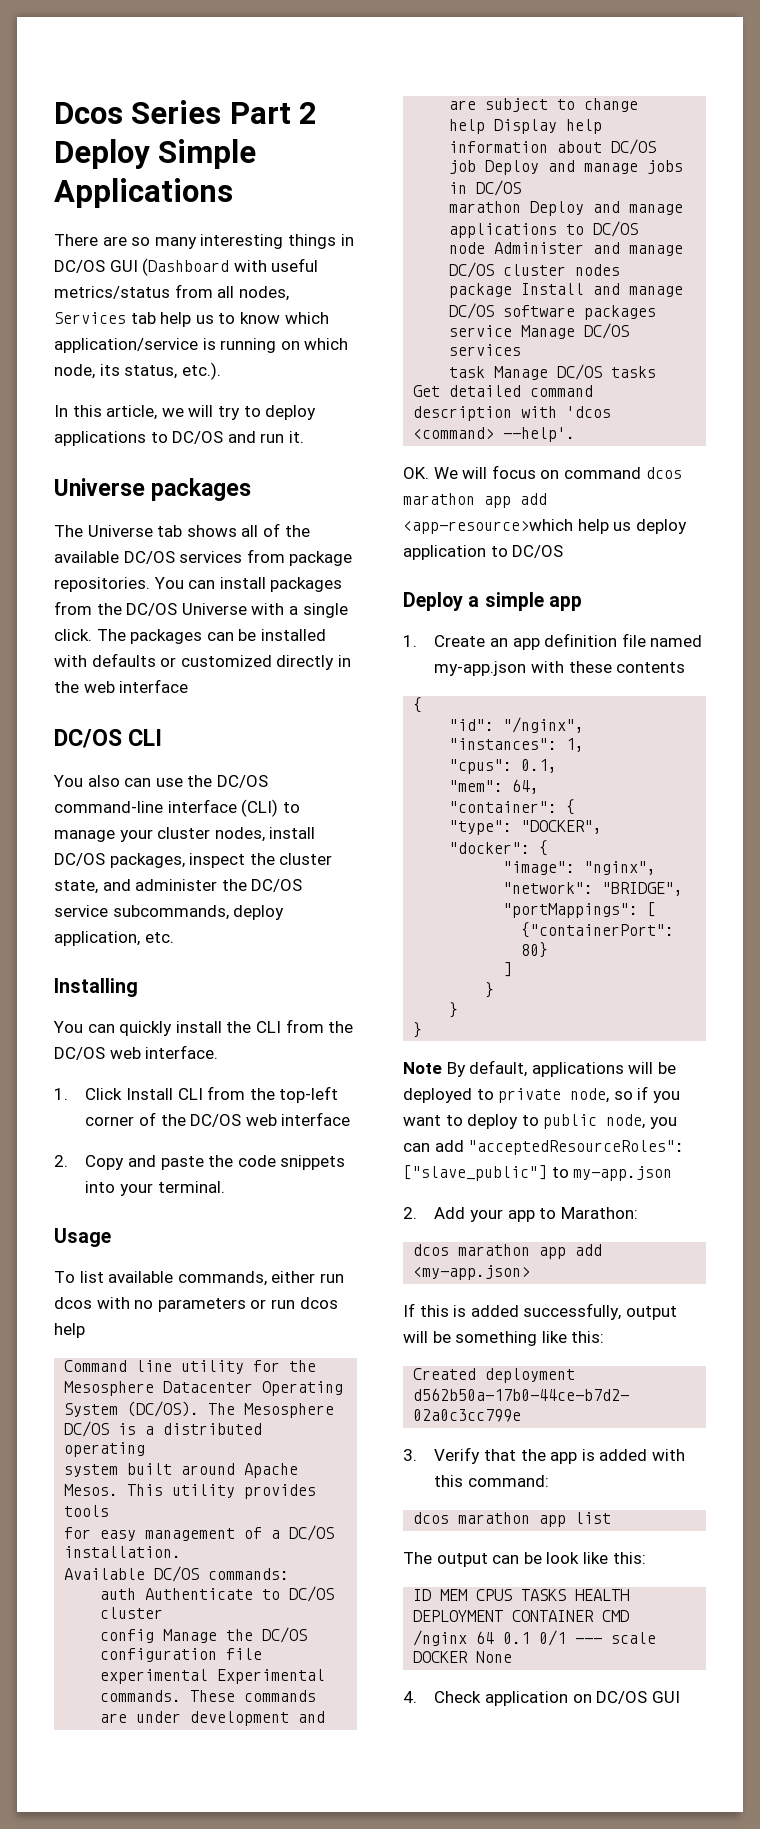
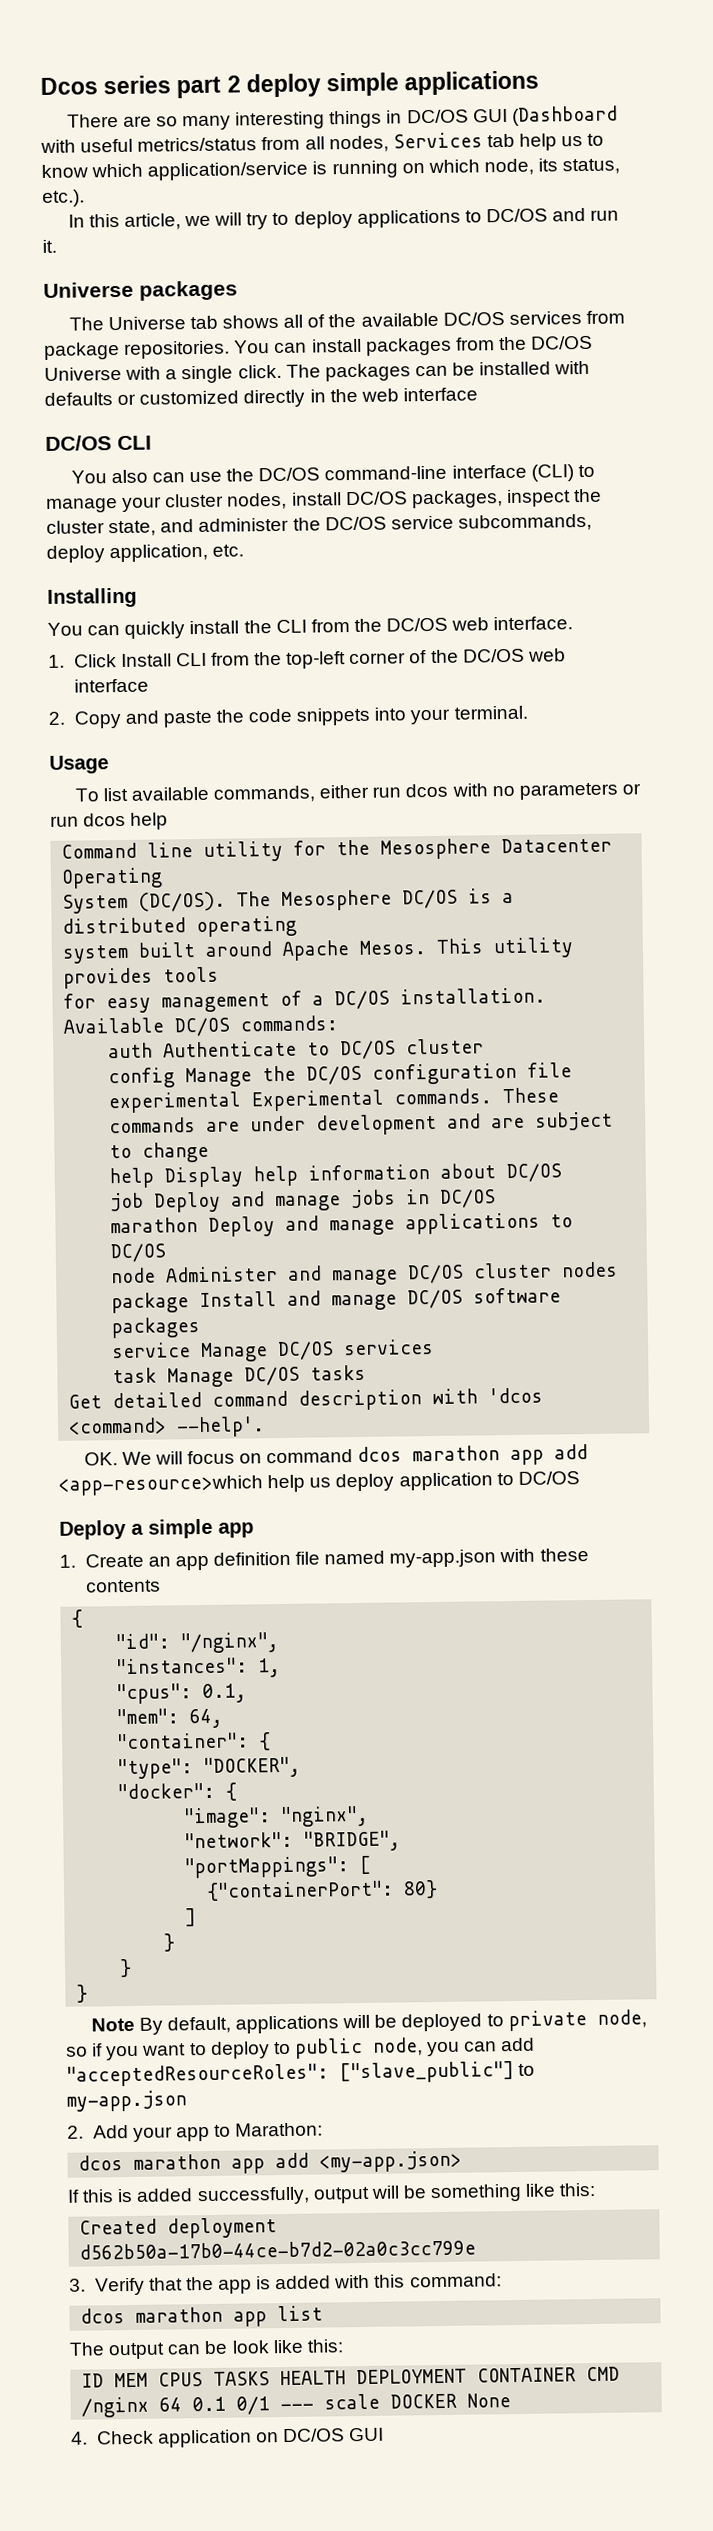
- Dcos Series Part 2 Deploy Simple Applications
+ Dcos series part 2 deploy simple applications

